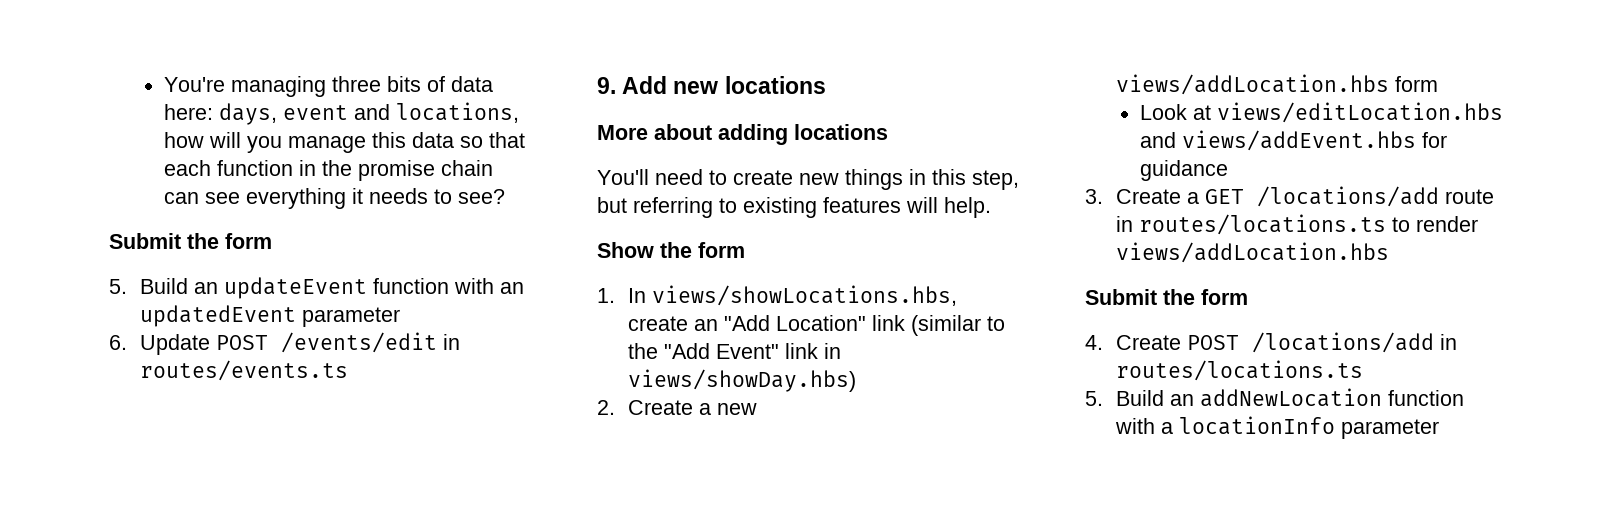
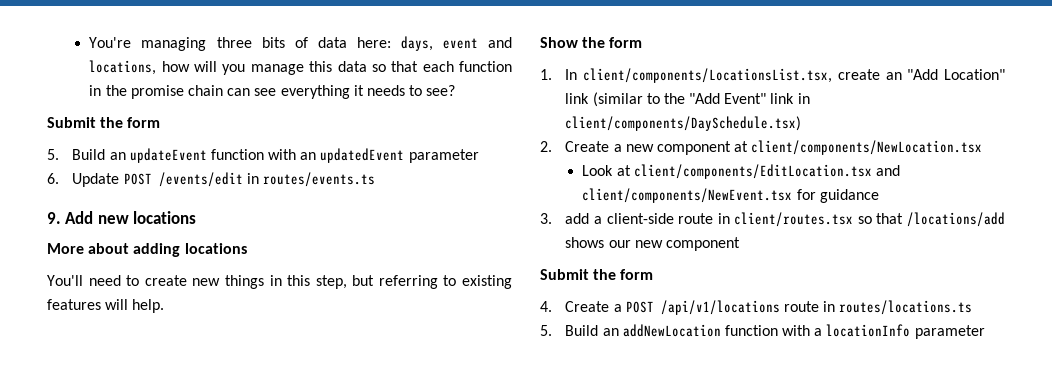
- 1. In views/showLocations.hbs, create an "Add Location" link (similar to the "Add Event" link in views/showDay.hbs)
+ 1. In client/components/LocationsList.tsx, create an "Add Location" link (similar to the "Add Event" link in client/components/DaySchedule.tsx)
- 2. Create a new views/addLocation.hbs form
+ 2. Create a new component at client/components/NewLocation.tsx
- Look at views/editLocation.hbs and views/addEvent.hbs for guidance
+ Look at client/components/EditLocation.tsx and client/components/NewEvent.tsx for guidance
- 3. Create a GET /locations/add route in routes/locations.ts to render views/addLocation.hbs
+ 3. add a client-side route in client/routes.tsx so that /locations/add shows our new component
- 4. Create POST /locations/add in routes/locations.ts
+ 4. Create a POST /api/v1/locations route in routes/locations.ts

